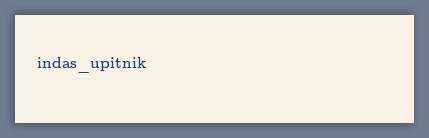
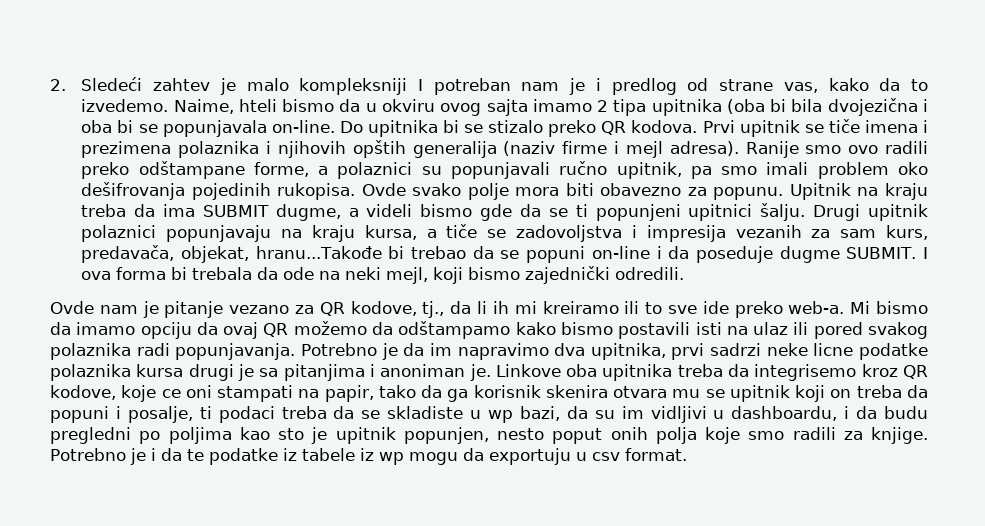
- indas_upitnik
+ 2. Sledeći zahtev je malo kompleksniji I potreban nam je i predlog od strane vas, kako da to izvedemo. Naime, hteli bismo da u okviru ovog sajta imamo 2 tipa upitnika (oba bi bila dvojezična i oba bi se popunjavala on-line. Do upitnika bi se stizalo preko QR kodova. Prvi upitnik se tiče imena i prezimena polaznika i njihovih opštih generalija (naziv firme i mejl adresa). Ranije smo ovo radili preko odštampane forme, a polaznici su popunjavali ručno upitnik, pa smo imali problem oko dešifrovanja pojedinih rukopisa. Ovde svako polje mora biti obavezno za popunu. Upitnik na kraju treba da ima SUBMIT dugme, a videli bismo gde da se ti popunjeni upitnici šalju. Drugi upitnik polaznici popunjavaju na kraju kursa, a tiče se zadovoljstva i impresija vezanih za sam kurs, predavača, objekat, hranu...Takođe bi trebao da se popuni on-line i da poseduje dugme SUBMIT. I ova forma bi trebala da ode na neki mejl, koji bismo zajednički odredili.
+ Ovde nam je pitanje vezano za QR kodove, tj., da li ih mi kreiramo ili to sve ide preko web-a. Mi bismo da imamo opciju da ovaj QR možemo da odštampamo kako bismo postavili isti na ulaz ili pored svakog polaznika radi popunjavanja. Potrebno je da im napravimo dva upitnika, prvi sadrzi neke licne podatke polaznika kursa drugi je sa pitanjima i anoniman je. Linkove oba upitnika treba da integrisemo kroz QR kodove, koje ce oni stampati na papir, tako da ga korisnik skenira otvara mu se upitnik koji on treba da popuni i posalje, ti podaci treba da se skladiste u wp bazi, da su im vidljivi u dashboardu, i da budu pregledni po poljima kao sto je upitnik popunjen, nesto poput onih polja koje smo radili za knjige. Potrebno je i da te podatke iz tabele iz wp mogu da exportuju u csv format.

